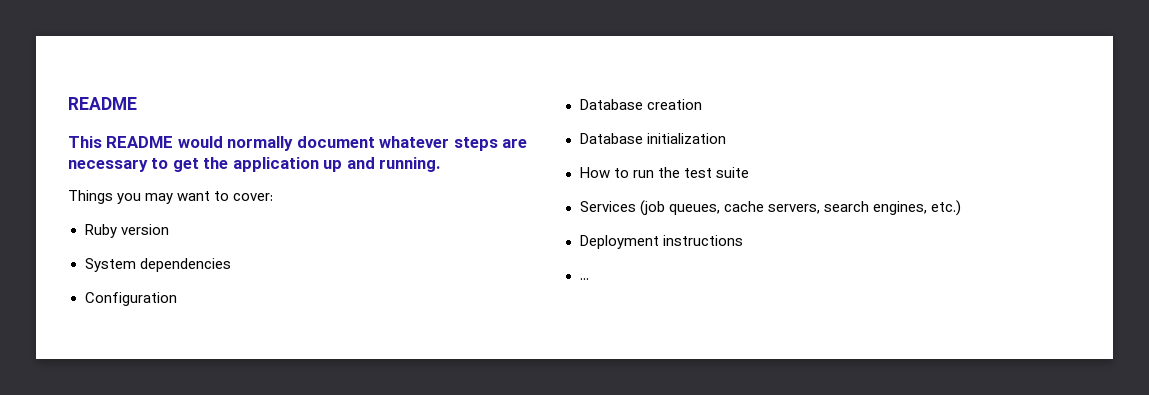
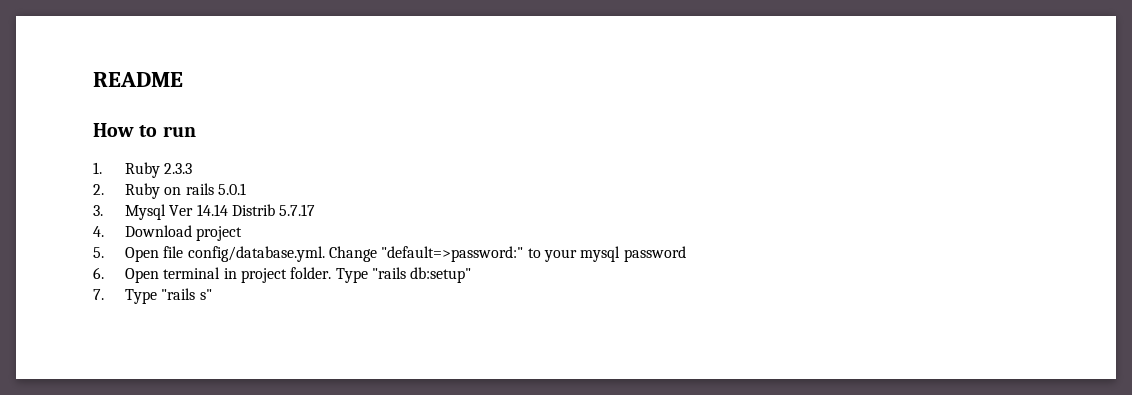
- This README would normally document whatever steps are necessary to get the application up and running.
- Things you may want to cover:
- Ruby version
- System dependencies
- Configuration
- Database creation
- Database initialization
- How to run the test suite
- Services (job queues, cache servers, search engines, etc.)
- Deployment instructions
- ...
+ How to run
+ 1. Ruby 2.3.3
+ 2. Ruby on rails 5.0.1
+ 3. Mysql Ver 14.14 Distrib 5.7.17
+ 4. Download project
+ 5. Open file config/database.yml. Change "default=>password:" to your mysql password
+ 6. Open terminal in project folder. Type "rails db:setup"
+ 7. Type "rails s"

